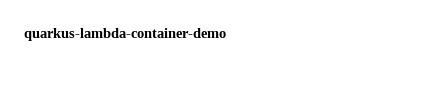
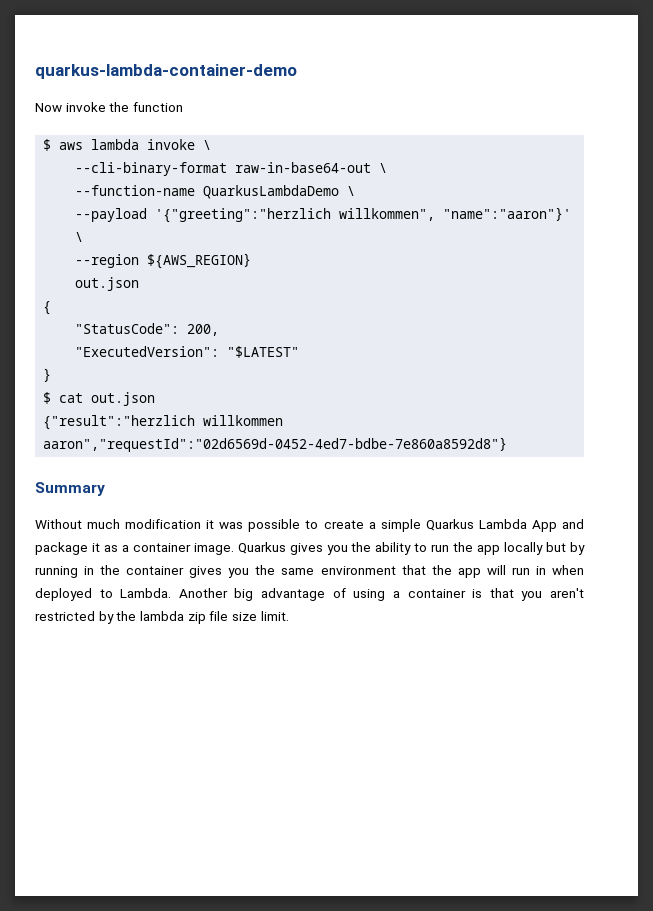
+ Now invoke the function
+ $ aws lambda invoke \
+ --cli-binary-format raw-in-base64-out \
+ --function-name QuarkusLambdaDemo \
+ --payload '{"greeting":"herzlich willkommen", "name":"aaron"}' \
+ --region ${AWS_REGION}
+ out.json
+ {
+ "StatusCode": 200,
+ "ExecutedVersion": "$LATEST"
+ }
+ $ cat out.json
+ {"result":"herzlich willkommen aaron","requestId":"02d6569d-0452-4ed7-bdbe-7e860a8592d8"}
+ Summary
+ Without much modification it was possible to create a simple Quarkus Lambda App and package it as a container image. Quarkus gives you the ability to run the app locally but by running in the container gives you the same environment that the app will run in when deployed to Lambda. Another big advantage of using a container is that you aren't restricted by the lambda zip file size limit.

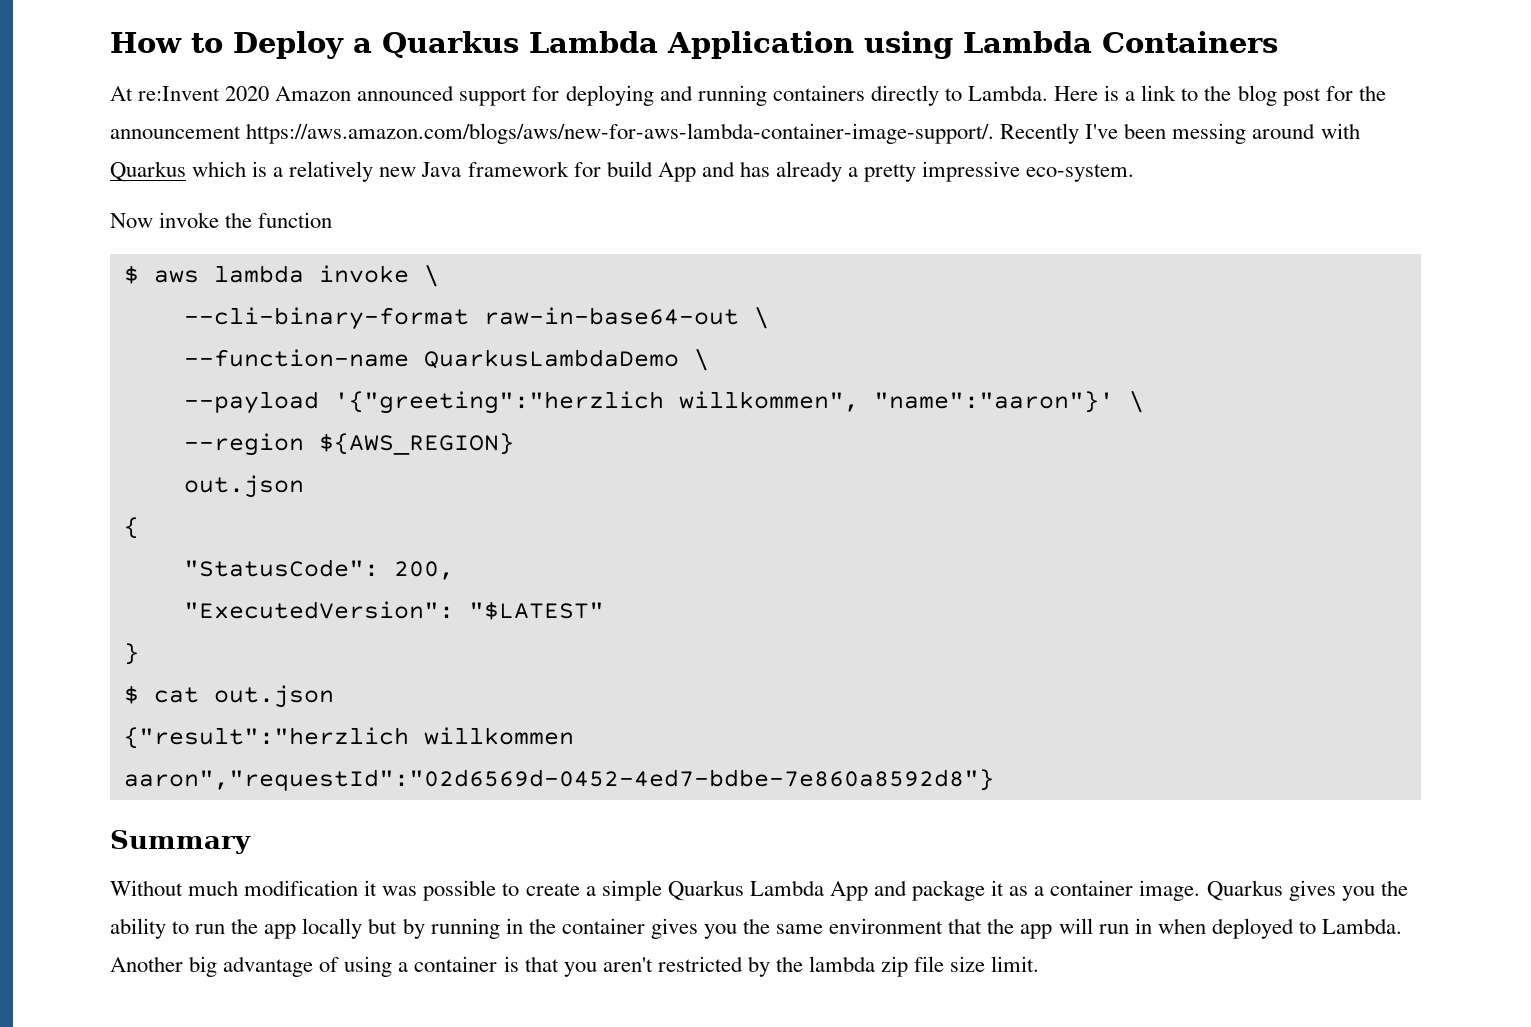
- quarkus-lambda-container-demo
+ How to Deploy a Quarkus Lambda Application using Lambda Containers
+ At re:Invent 2020 Amazon announced support for deploying and running containers directly to Lambda. Here is a link to the blog post for the announcement https://aws.amazon.com/blogs/aws/new-for-aws-lambda-container-image-support/. Recently I've been messing around with Quarkus which is a relatively new Java framework for build App and has already a pretty impressive eco-system.

